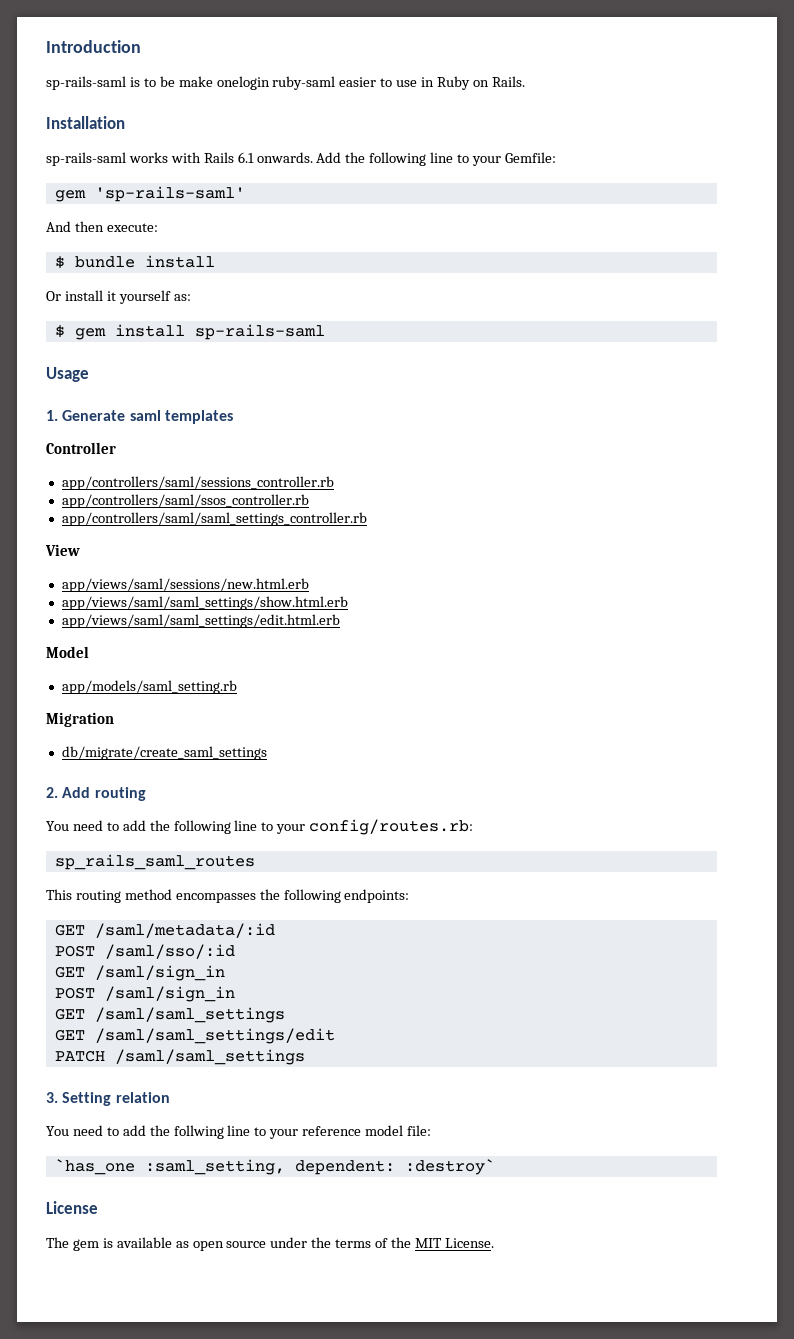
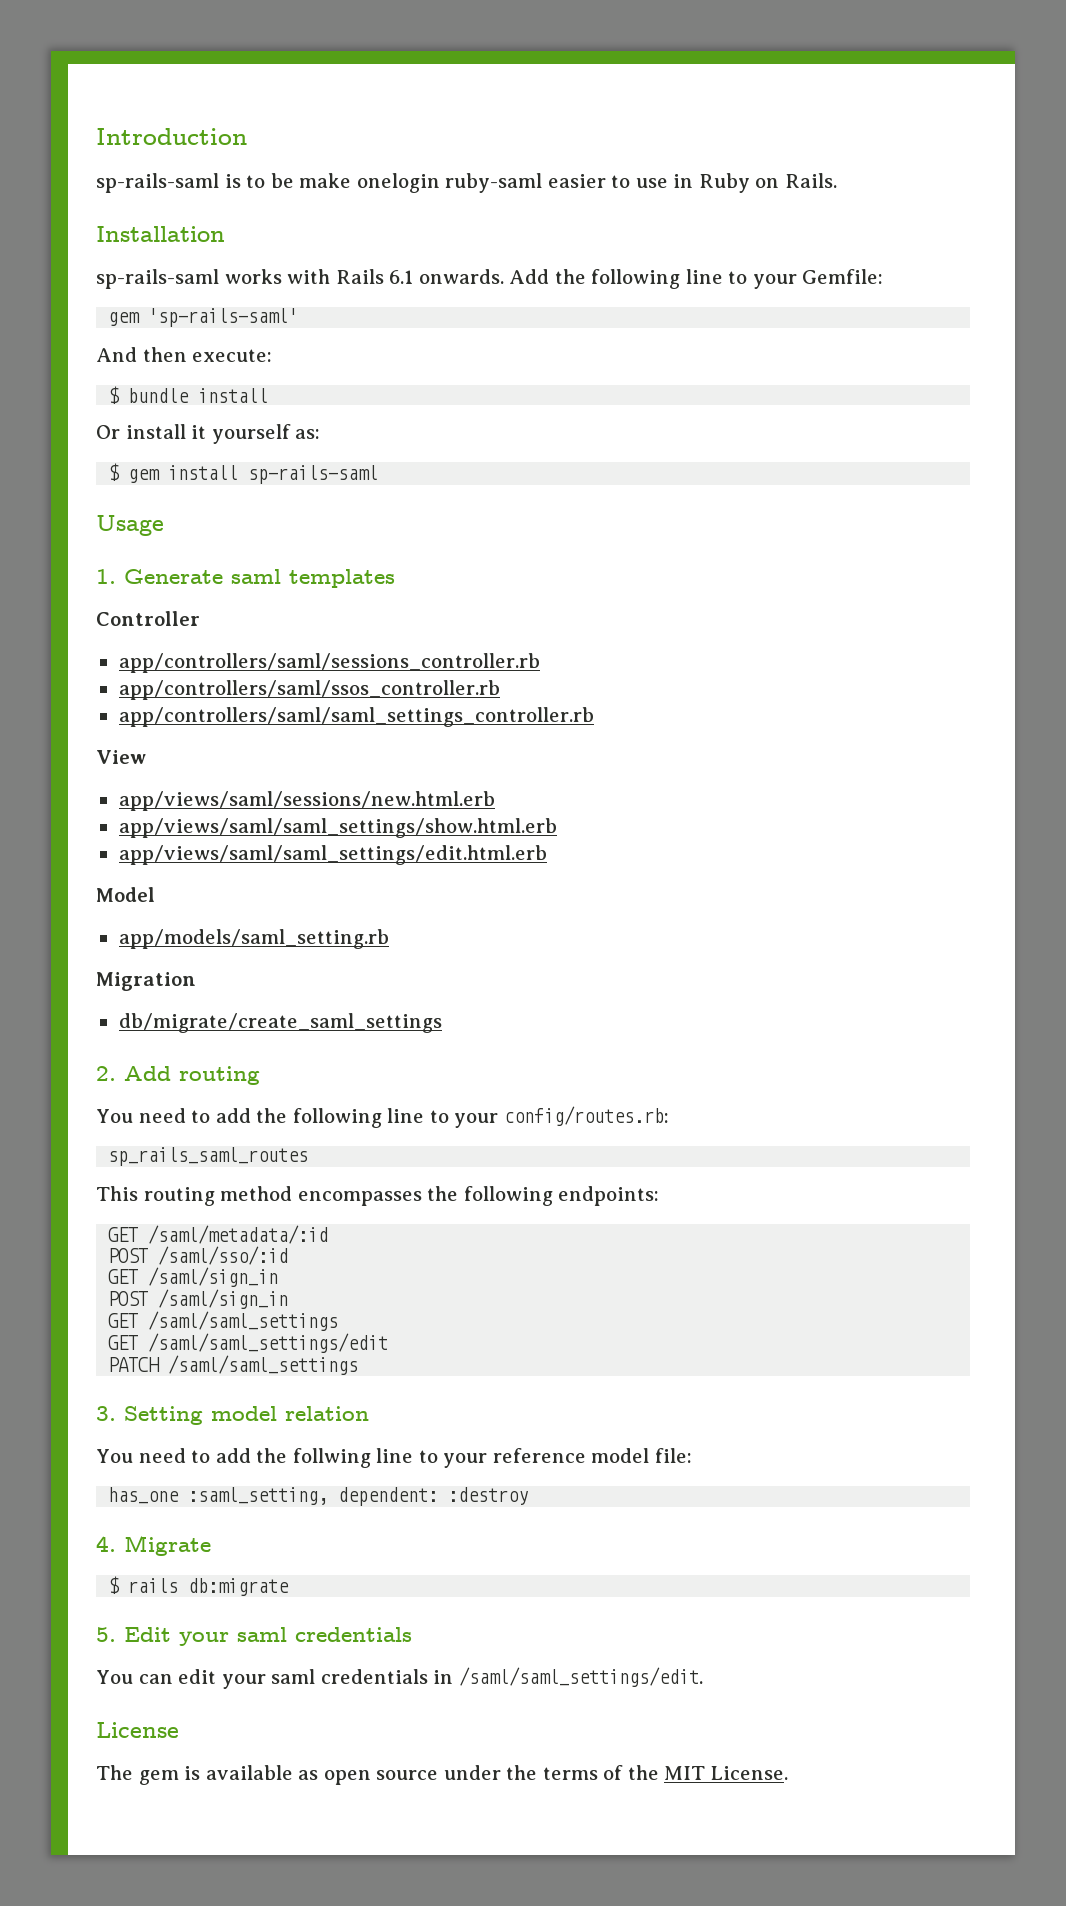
- 3. Setting relation
+ 3. Setting model relation
- `has_one :saml_setting, dependent: :destroy`
+ has_one :saml_setting, dependent: :destroy
+ 4. Migrate
+ $ rails db:migrate
+ 5. Edit your saml credentials
+ You can edit your saml credentials in /saml/saml_settings/edit.

